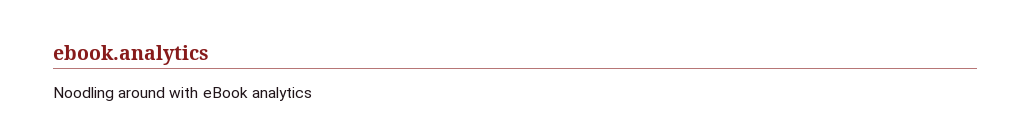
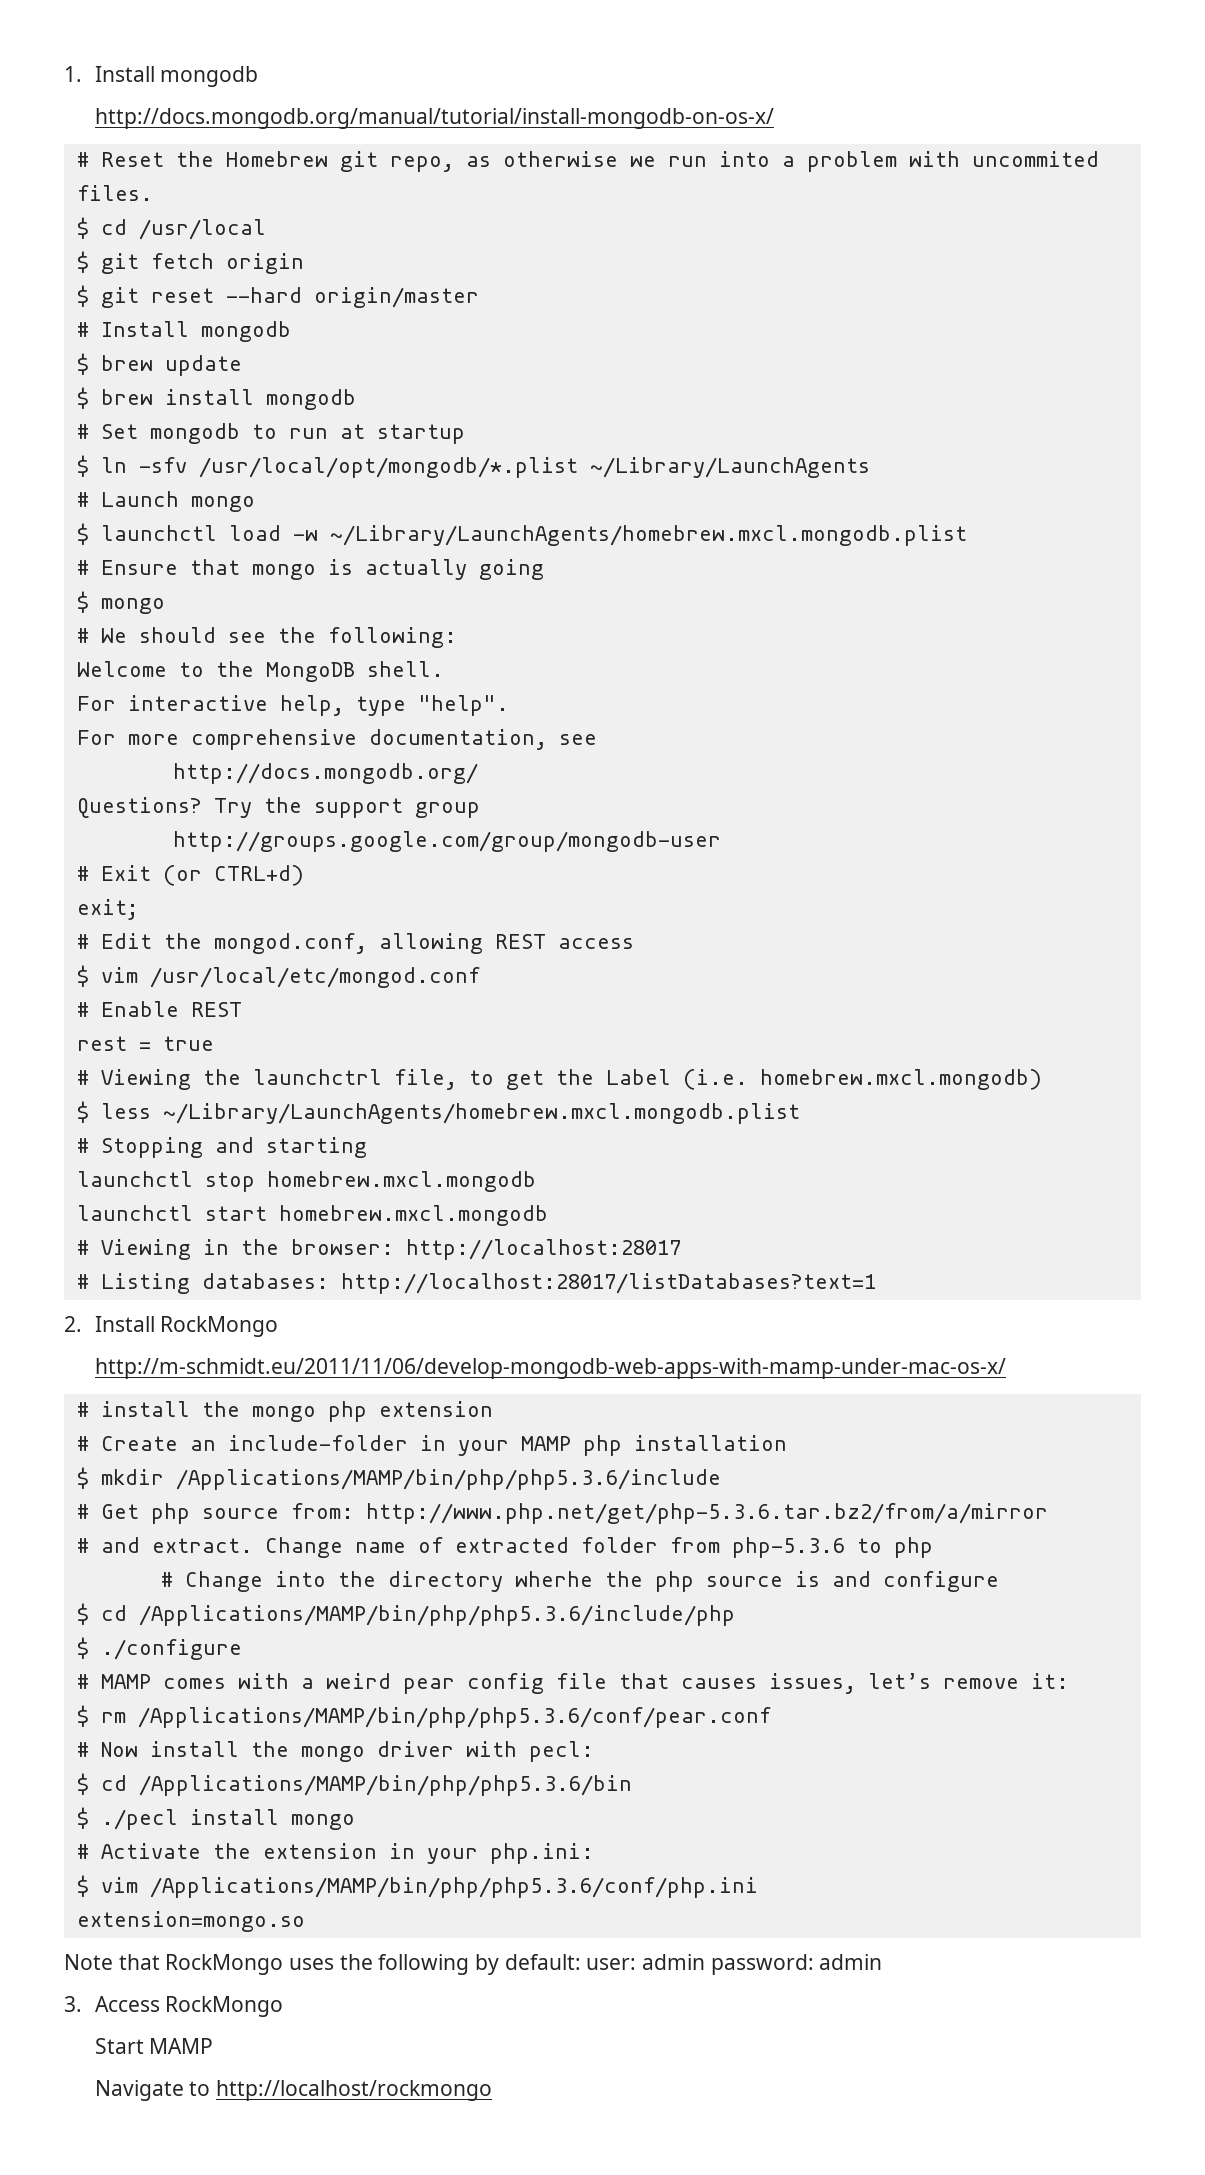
- ebook.analytics
- Noodling around with eBook analytics
+ 1. Install mongodb
+ http://docs.mongodb.org/manual/tutorial/install-mongodb-on-os-x/
+ # Reset the Homebrew git repo, as otherwise we run into a problem with uncommited files.
+ $ cd /usr/local
+ $ git fetch origin
+ $ git reset --hard origin/master
+ # Install mongodb
+ $ brew update
+ $ brew install mongodb
+ # Set mongodb to run at startup
+ $ ln -sfv /usr/local/opt/mongodb/*.plist ~/Library/LaunchAgents
+ # Launch mongo
+ $ launchctl load -w ~/Library/LaunchAgents/homebrew.mxcl.mongodb.plist
+ # Ensure that mongo is actually going
+ $ mongo
+ # We should see the following:
+ Welcome to the MongoDB shell.
+ For interactive help, type "help".
+ For more comprehensive documentation, see
+ http://docs.mongodb.org/
+ Questions? Try the support group
+ http://groups.google.com/group/mongodb-user
+ # Exit (or CTRL+d)
+ exit;
+ # Edit the mongod.conf, allowing REST access
+ $ vim /usr/local/etc/mongod.conf
+ # Enable REST
+ rest = true
+ # Viewing the launchctrl file, to get the Label (i.e. homebrew.mxcl.mongodb)
+ $ less ~/Library/LaunchAgents/homebrew.mxcl.mongodb.plist
+ # Stopping and starting
+ launchctl stop homebrew.mxcl.mongodb
+ launchctl start homebrew.mxcl.mongodb
+ # Viewing in the browser: http://localhost:28017
+ # Listing databases: http://localhost:28017/listDatabases?text=1
+ 2. Install RockMongo
+ http://m-schmidt.eu/2011/11/06/develop-mongodb-web-apps-with-mamp-under-mac-os-x/
+ # install the mongo php extension
+ # Create an include-folder in your MAMP php installation
+ $ mkdir /Applications/MAMP/bin/php/php5.3.6/include
+ # Get php source from: http://www.php.net/get/php-5.3.6.tar.bz2/from/a/mirror
+ # and extract. Change name of extracted folder from php-5.3.6 to php
+ # Change into the directory wherhe the php source is and configure
+ $ cd /Applications/MAMP/bin/php/php5.3.6/include/php
+ $ ./configure
+ # MAMP comes with a weird pear config file that causes issues, let’s remove it:
+ $ rm /Applications/MAMP/bin/php/php5.3.6/conf/pear.conf
+ # Now install the mongo driver with pecl:
+ $ cd /Applications/MAMP/bin/php/php5.3.6/bin
+ $ ./pecl install mongo
+ # Activate the extension in your php.ini:
+ $ vim /Applications/MAMP/bin/php/php5.3.6/conf/php.ini
+ extension=mongo.so
+ Note that RockMongo uses the following by default: user: admin password: admin
+ 3. Access RockMongo
+ Start MAMP
+ Navigate to http://localhost/rockmongo

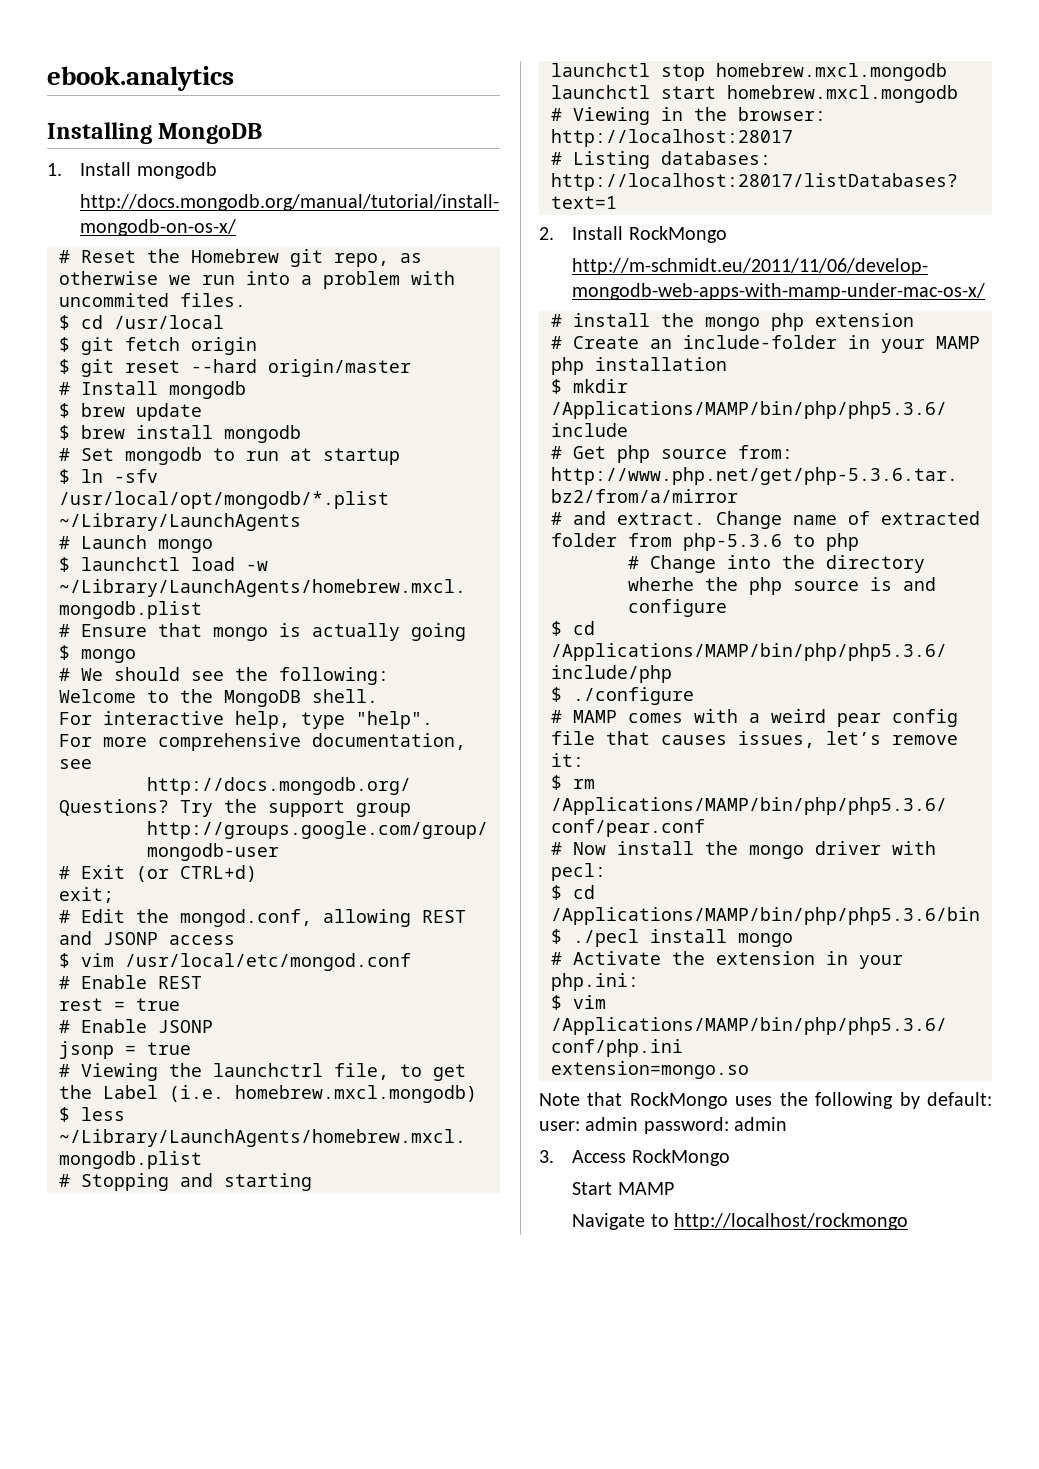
+ ebook.analytics
+ Installing MongoDB
- # Edit the mongod.conf, allowing REST access
+ # Edit the mongod.conf, allowing REST and JSONP access
+ # Enable JSONP
+ jsonp = true

